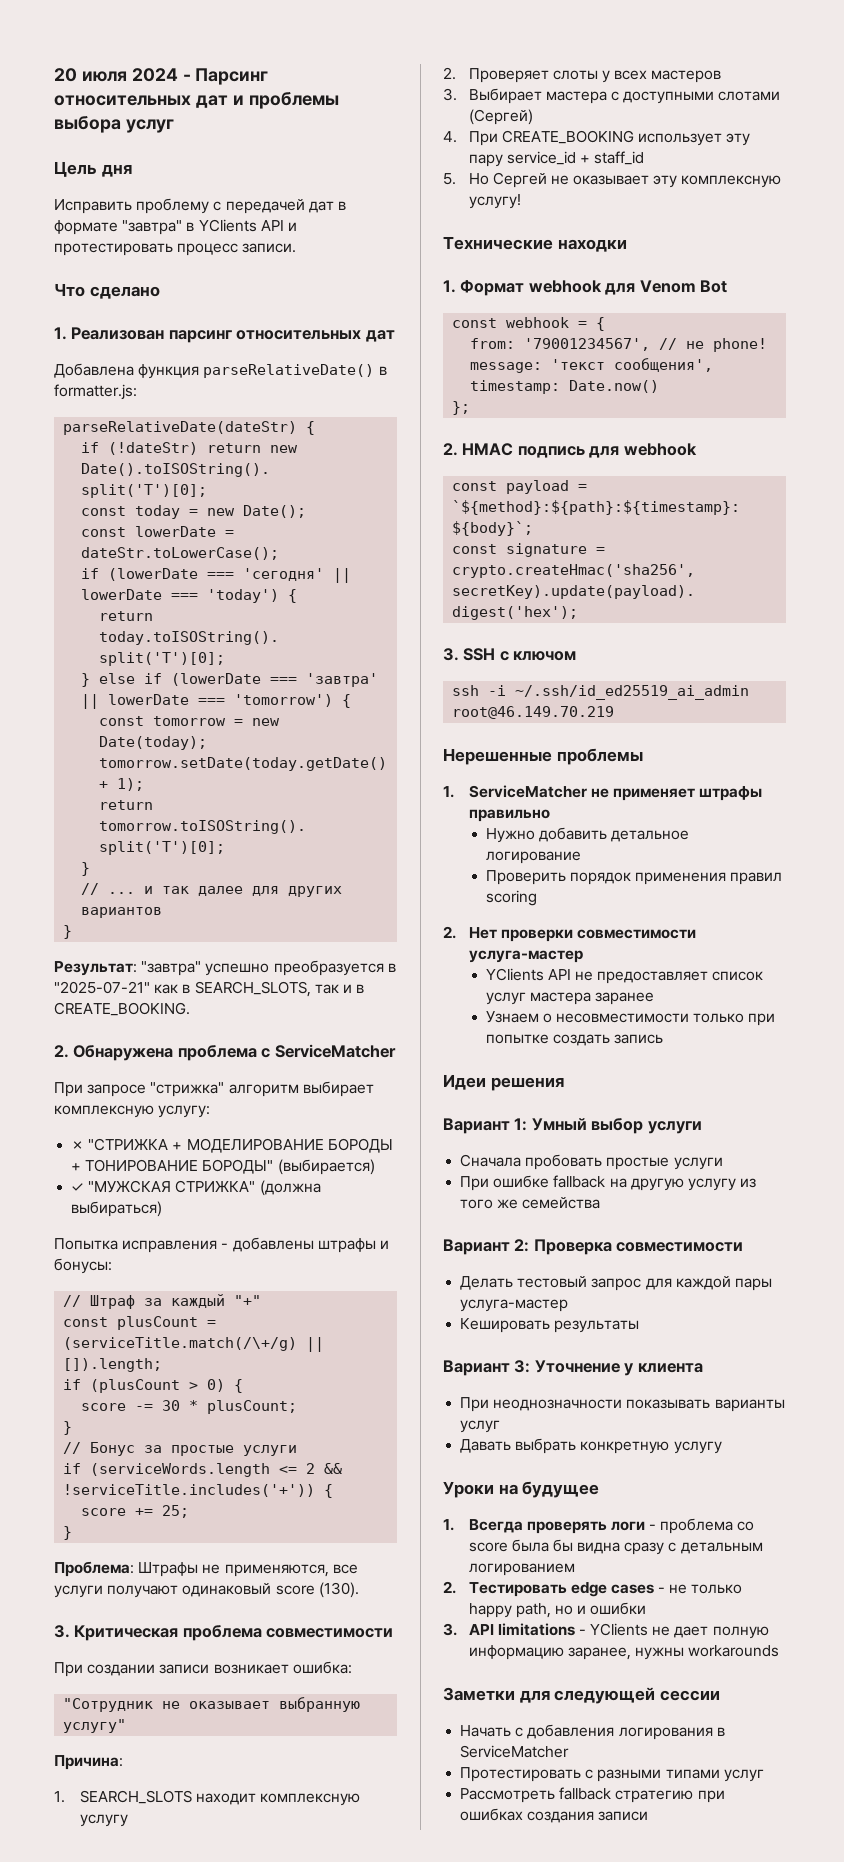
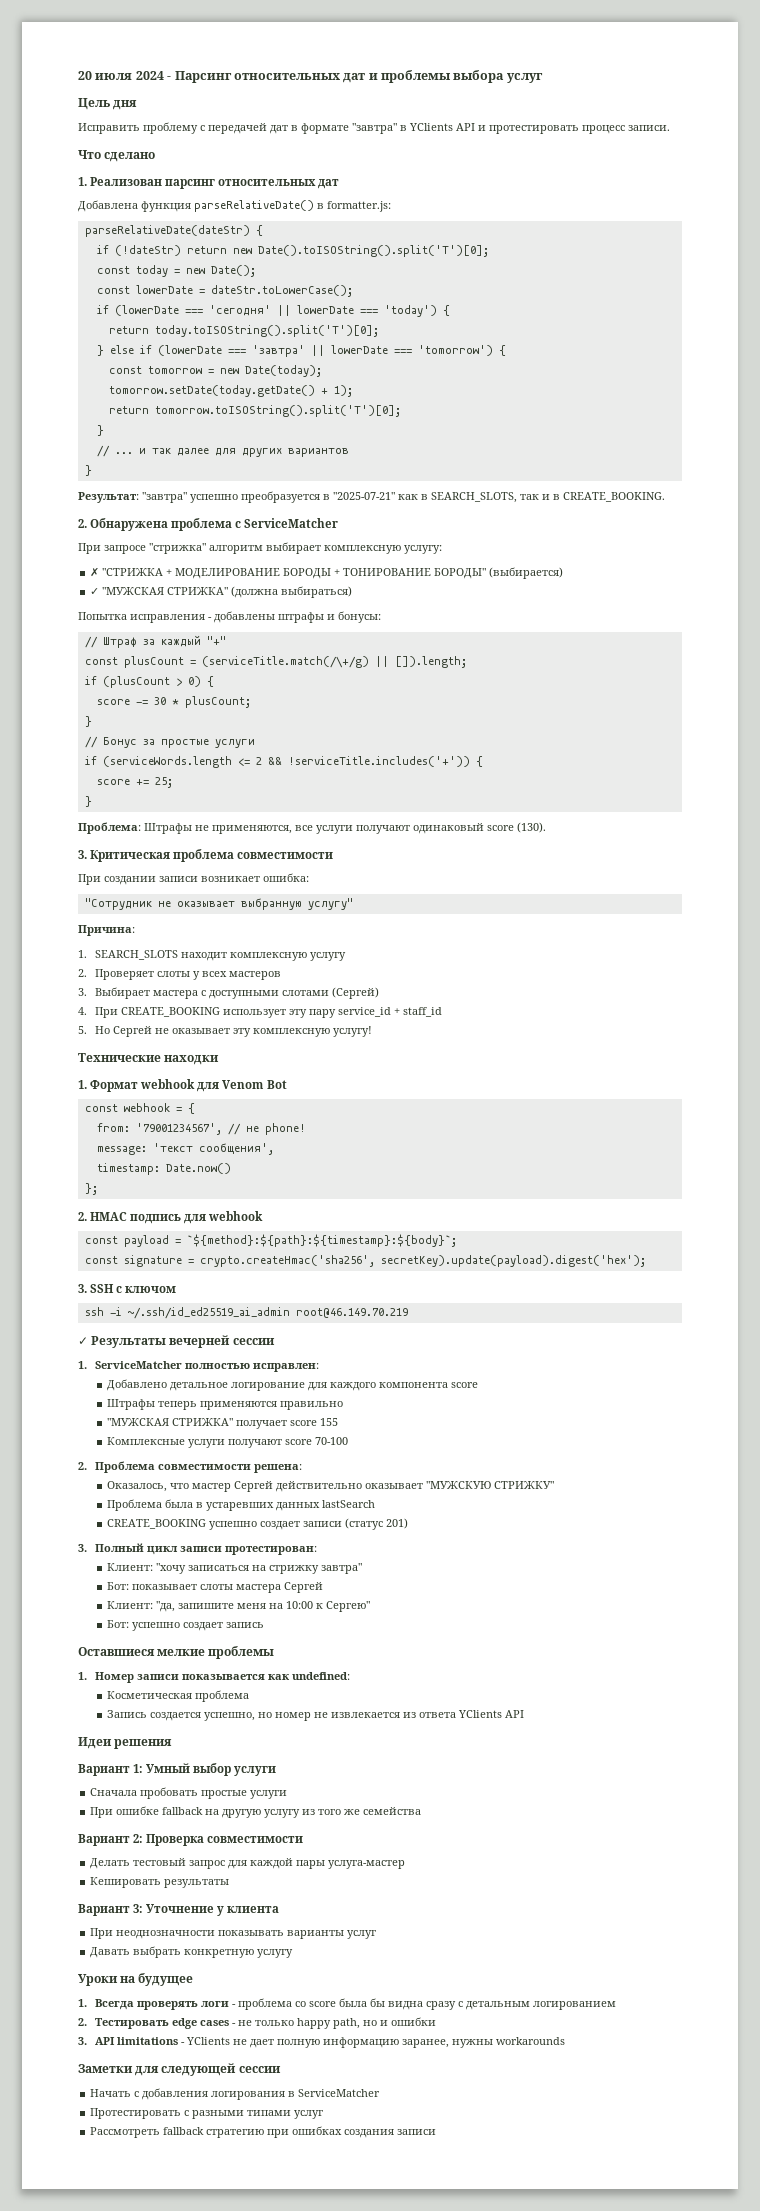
- Нерешенные проблемы
- 1. ServiceMatcher не применяет штрафы правильно
- Нужно добавить детальное логирование
- Проверить порядок применения правил scoring
- 2. Нет проверки совместимости услуга-мастер
- YClients API не предоставляет список услуг мастера заранее
- Узнаем о несовместимости только при попытке создать запись
+ ✓ Результаты вечерней сессии
+ 1. ServiceMatcher полностью исправлен:
+ Добавлено детальное логирование для каждого компонента score
+ Штрафы теперь применяются правильно
+ "МУЖСКАЯ СТРИЖКА" получает score 155
+ Комплексные услуги получают score 70-100
+ 2. Проблема совместимости решена:
+ Оказалось, что мастер Сергей действительно оказывает "МУЖСКУЮ СТРИЖКУ"
+ Проблема была в устаревших данных lastSearch
+ CREATE_BOOKING успешно создает записи (статус 201)
+ 3. Полный цикл записи протестирован:
+ Клиент: "хочу записаться на стрижку завтра"
+ Бот: показывает слоты мастера Сергей
+ Клиент: "да, запишите меня на 10:00 к Сергею"
+ Бот: успешно создает запись
+ Оставшиеся мелкие проблемы
+ 1. Номер записи показывается как undefined:
+ Косметическая проблема
+ Запись создается успешно, но номер не извлекается из ответа YClients API

